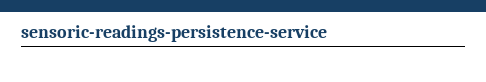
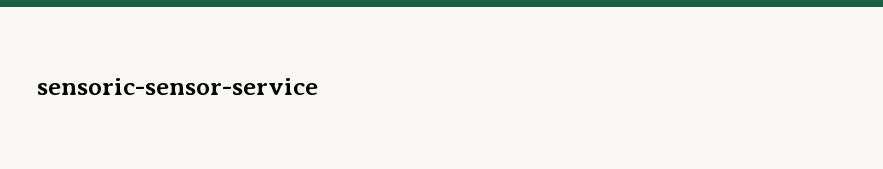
- sensoric-readings-persistence-service
+ sensoric-sensor-service

